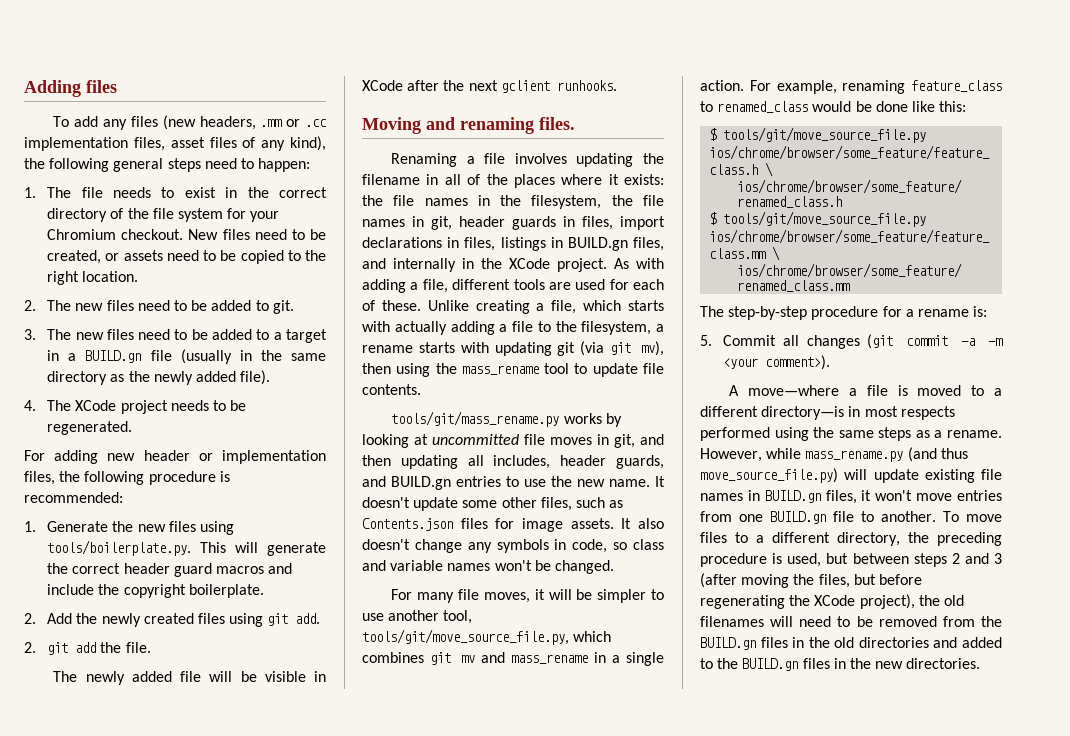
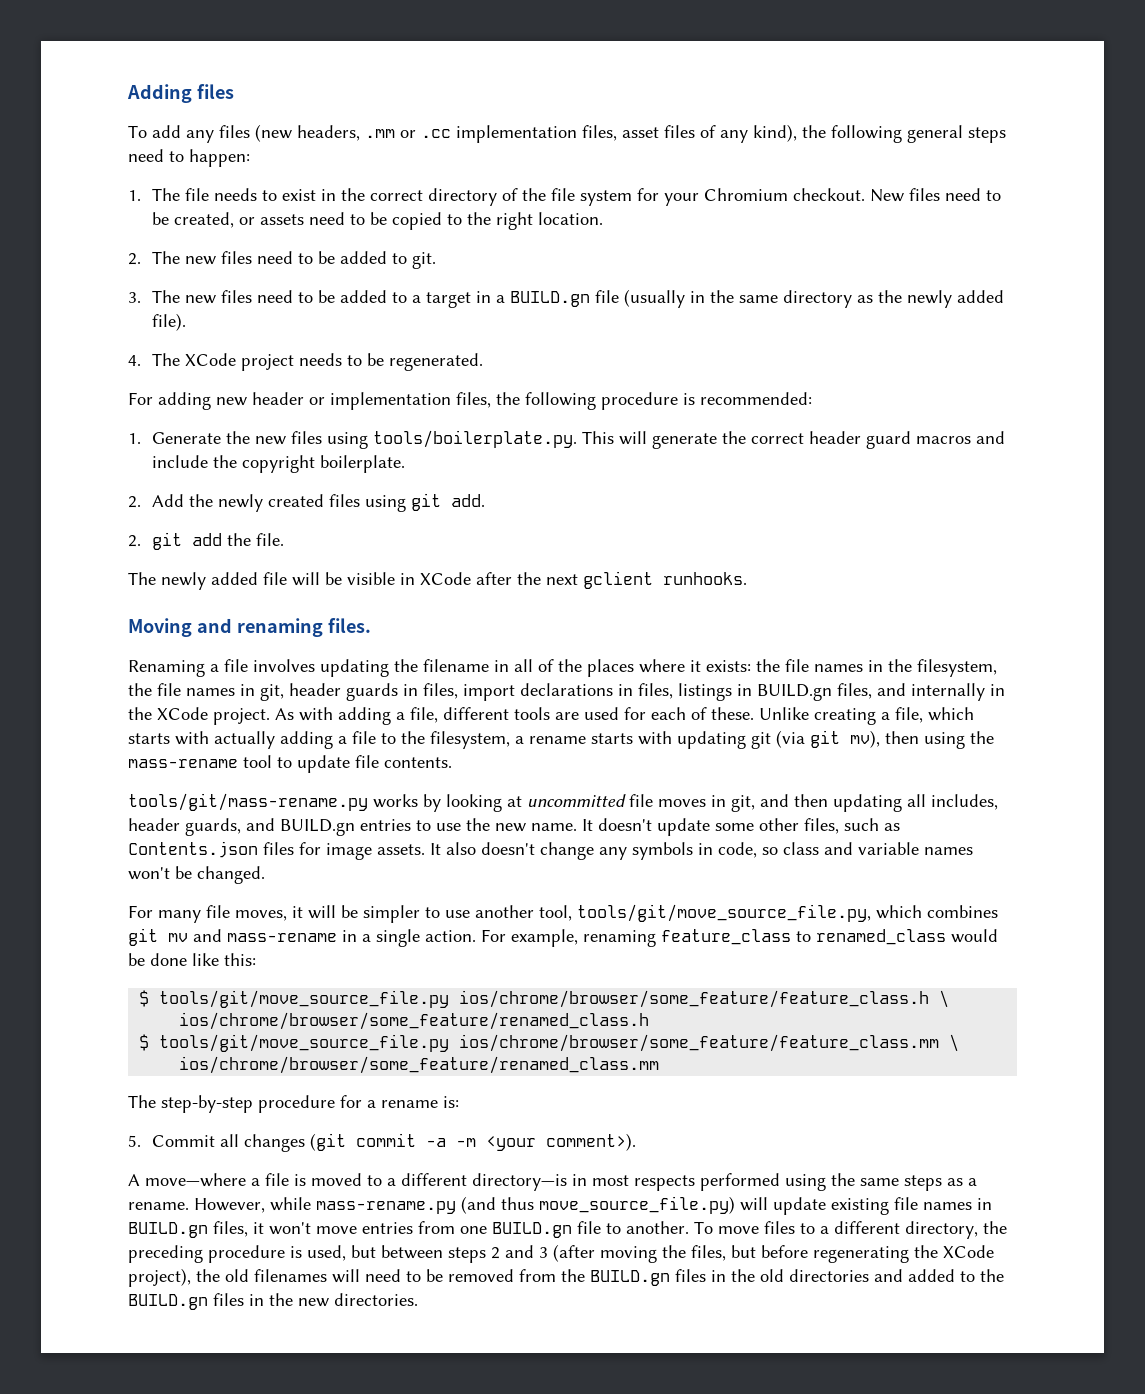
- Unlike creating a file, which starts with actually adding a file to the filesystem, a rename starts with updating git (via git mv), then using the mass_rename tool to update file contents.
+ Unlike creating a file, which starts with actually adding a file to the filesystem, a rename starts with updating git (via git mv), then using the mass-rename tool to update file contents.
- tools/git/mass_rename.py works by looking at uncommitted file moves in git, and then updating all includes, header guards, and BUILD.gn entries to use the new name.
+ tools/git/mass-rename.py works by looking at uncommitted file moves in git, and then updating all includes, header guards, and BUILD.gn entries to use the new name.
- For many file moves, it will be simpler to use another tool, tools/git/move_source_file.py, which combines git mv and mass_rename in a single action.
+ For many file moves, it will be simpler to use another tool, tools/git/move_source_file.py, which combines git mv and mass-rename in a single action.
- However, while mass_rename.py (and thus move_source_file.py) will update existing file names in BUILD.gn files, it won't move entries from one BUILD.gn file to another.
+ However, while mass-rename.py (and thus move_source_file.py) will update existing file names in BUILD.gn files, it won't move entries from one BUILD.gn file to another.

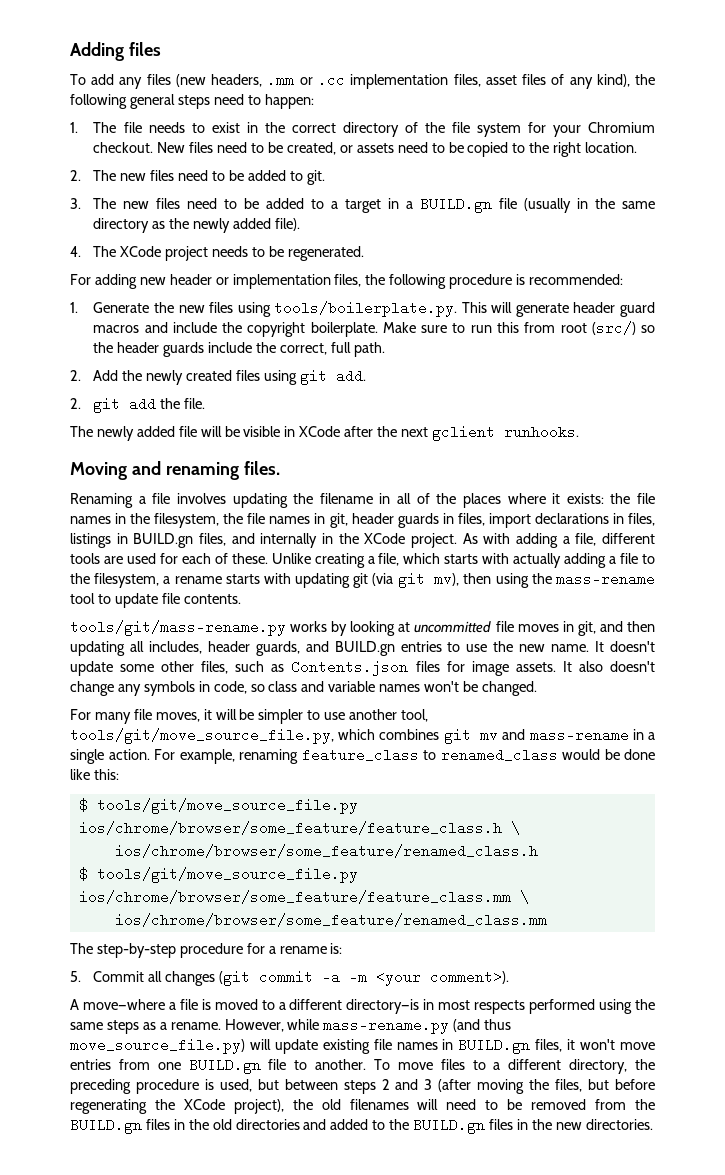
- 1. Generate the new files using tools/boilerplate.py. This will generate the correct header guard macros and include the copyright boilerplate.
+ 1. Generate the new files using tools/boilerplate.py. This will generate header guard macros and include the copyright boilerplate. Make sure to run this from root (src/) so the header guards include the correct, full path.

